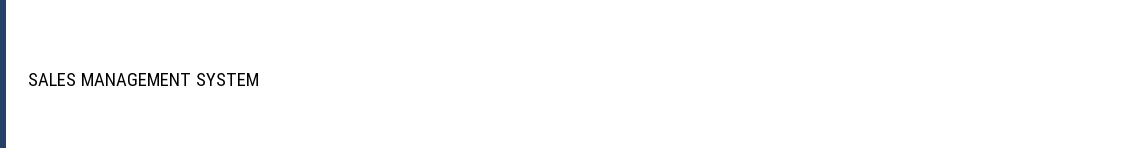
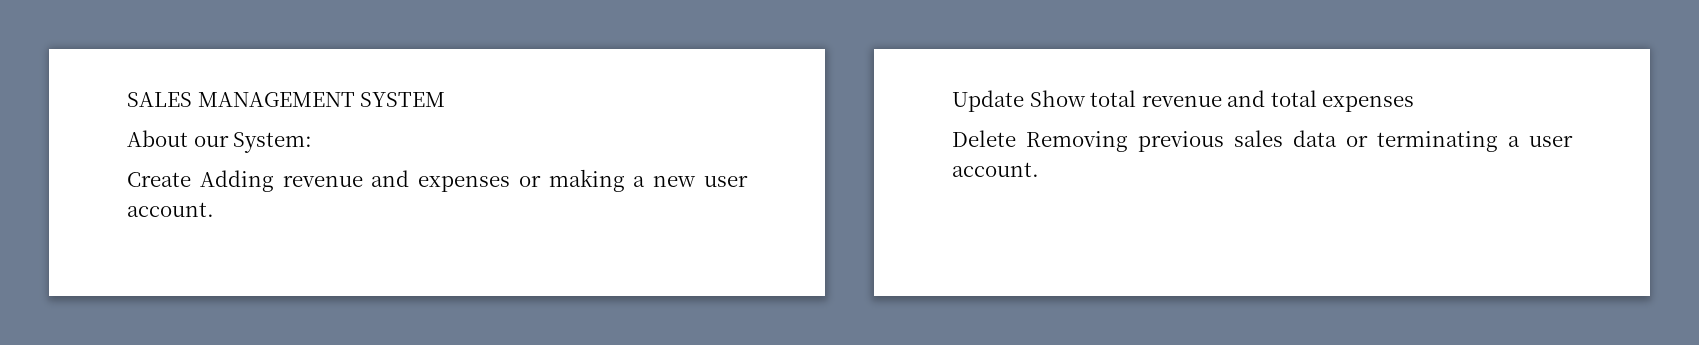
+ About our System:
+ Create Adding revenue and expenses or making a new user account.
+ Update Show total revenue and total expenses
+ Delete Removing previous sales data or terminating a user account.

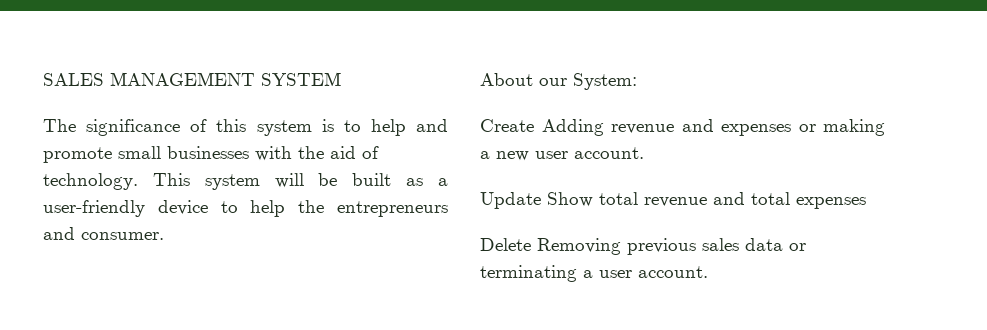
+ The significance of this system is to help and promote small businesses with the aid of technology. This system will be built as a user-friendly device to help the entrepreneurs and consumer.

